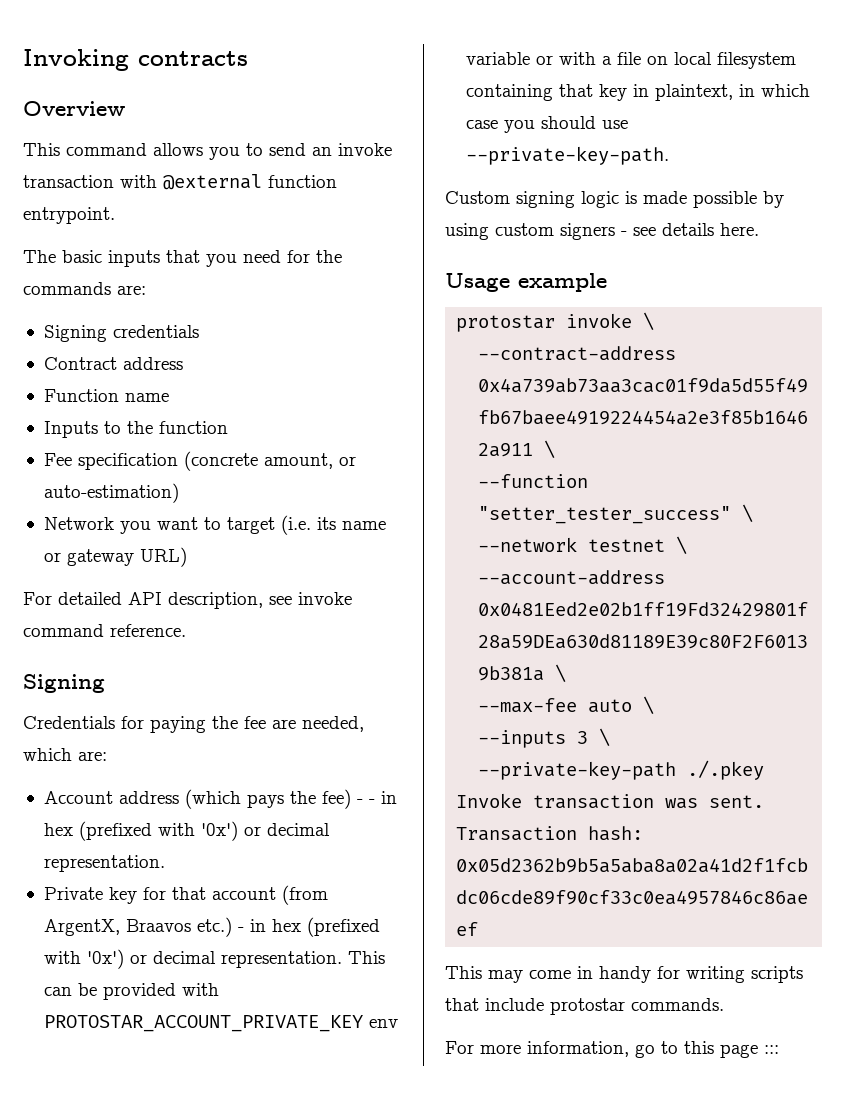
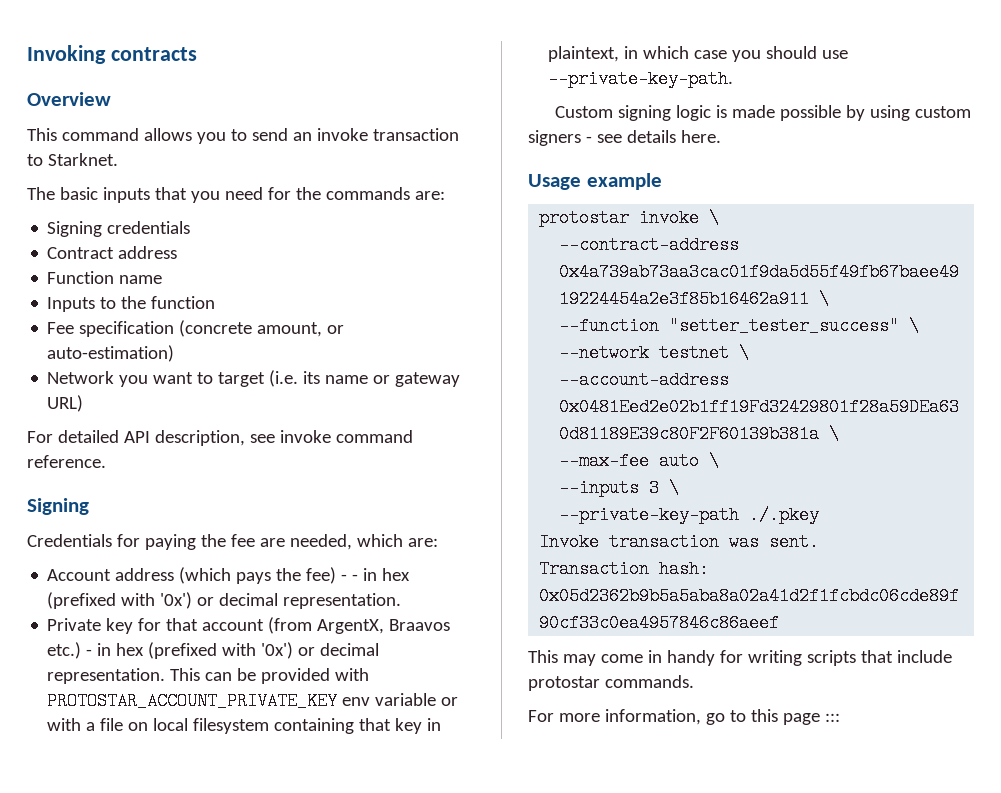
- This command allows you to send an invoke transaction with @external function entrypoint.
+ This command allows you to send an invoke transaction to Starknet.

